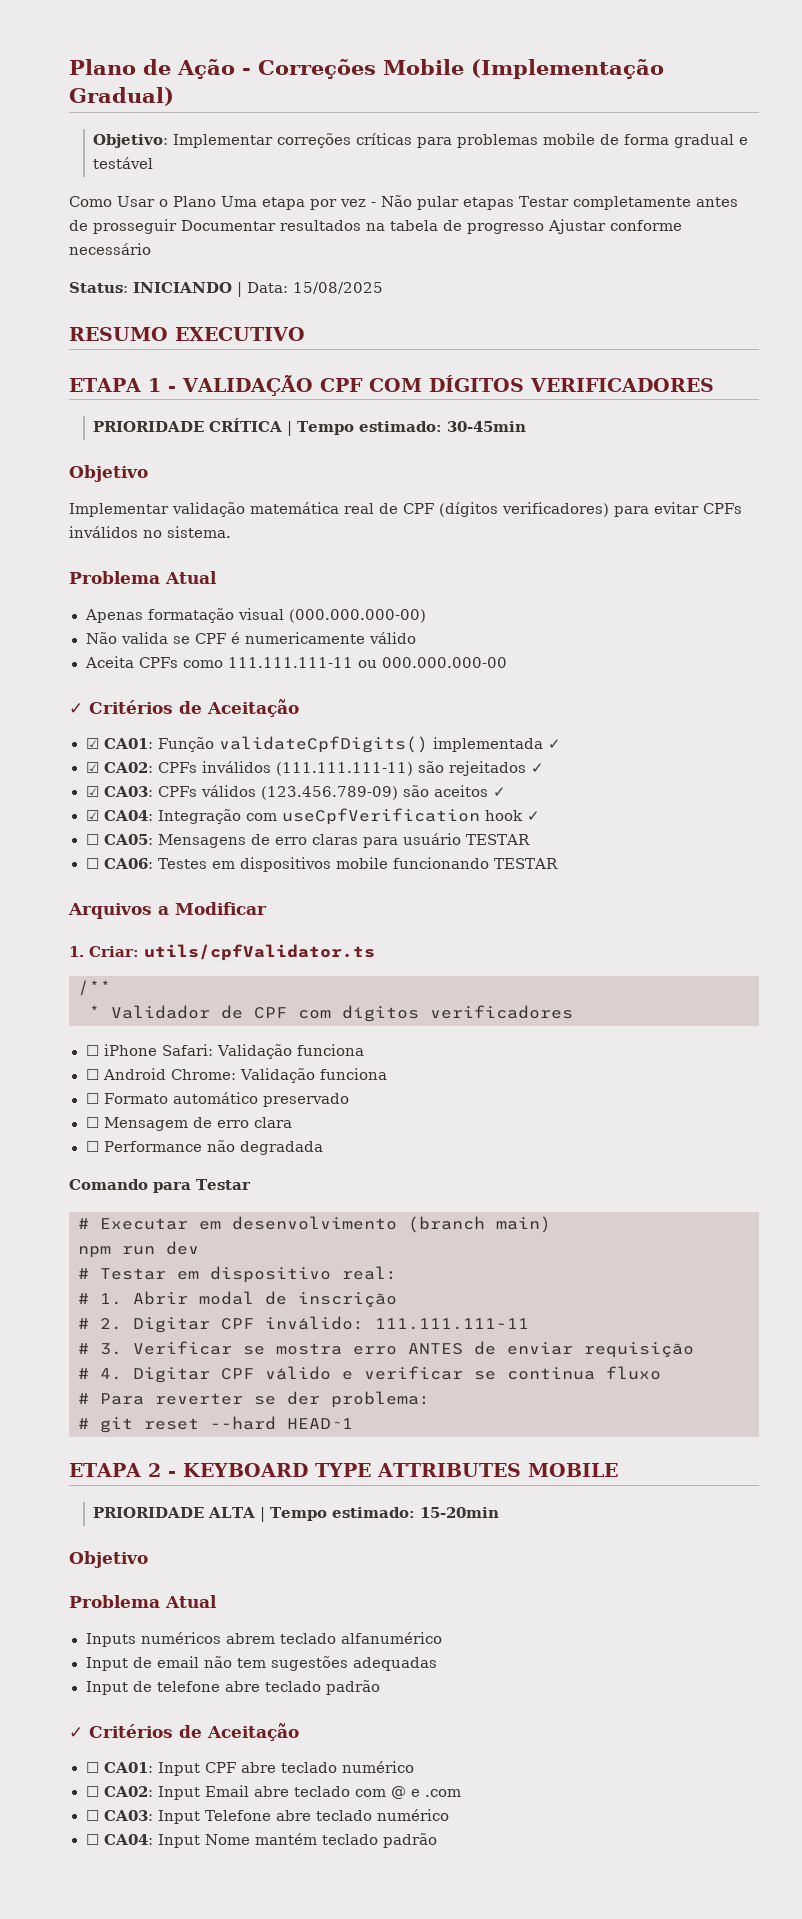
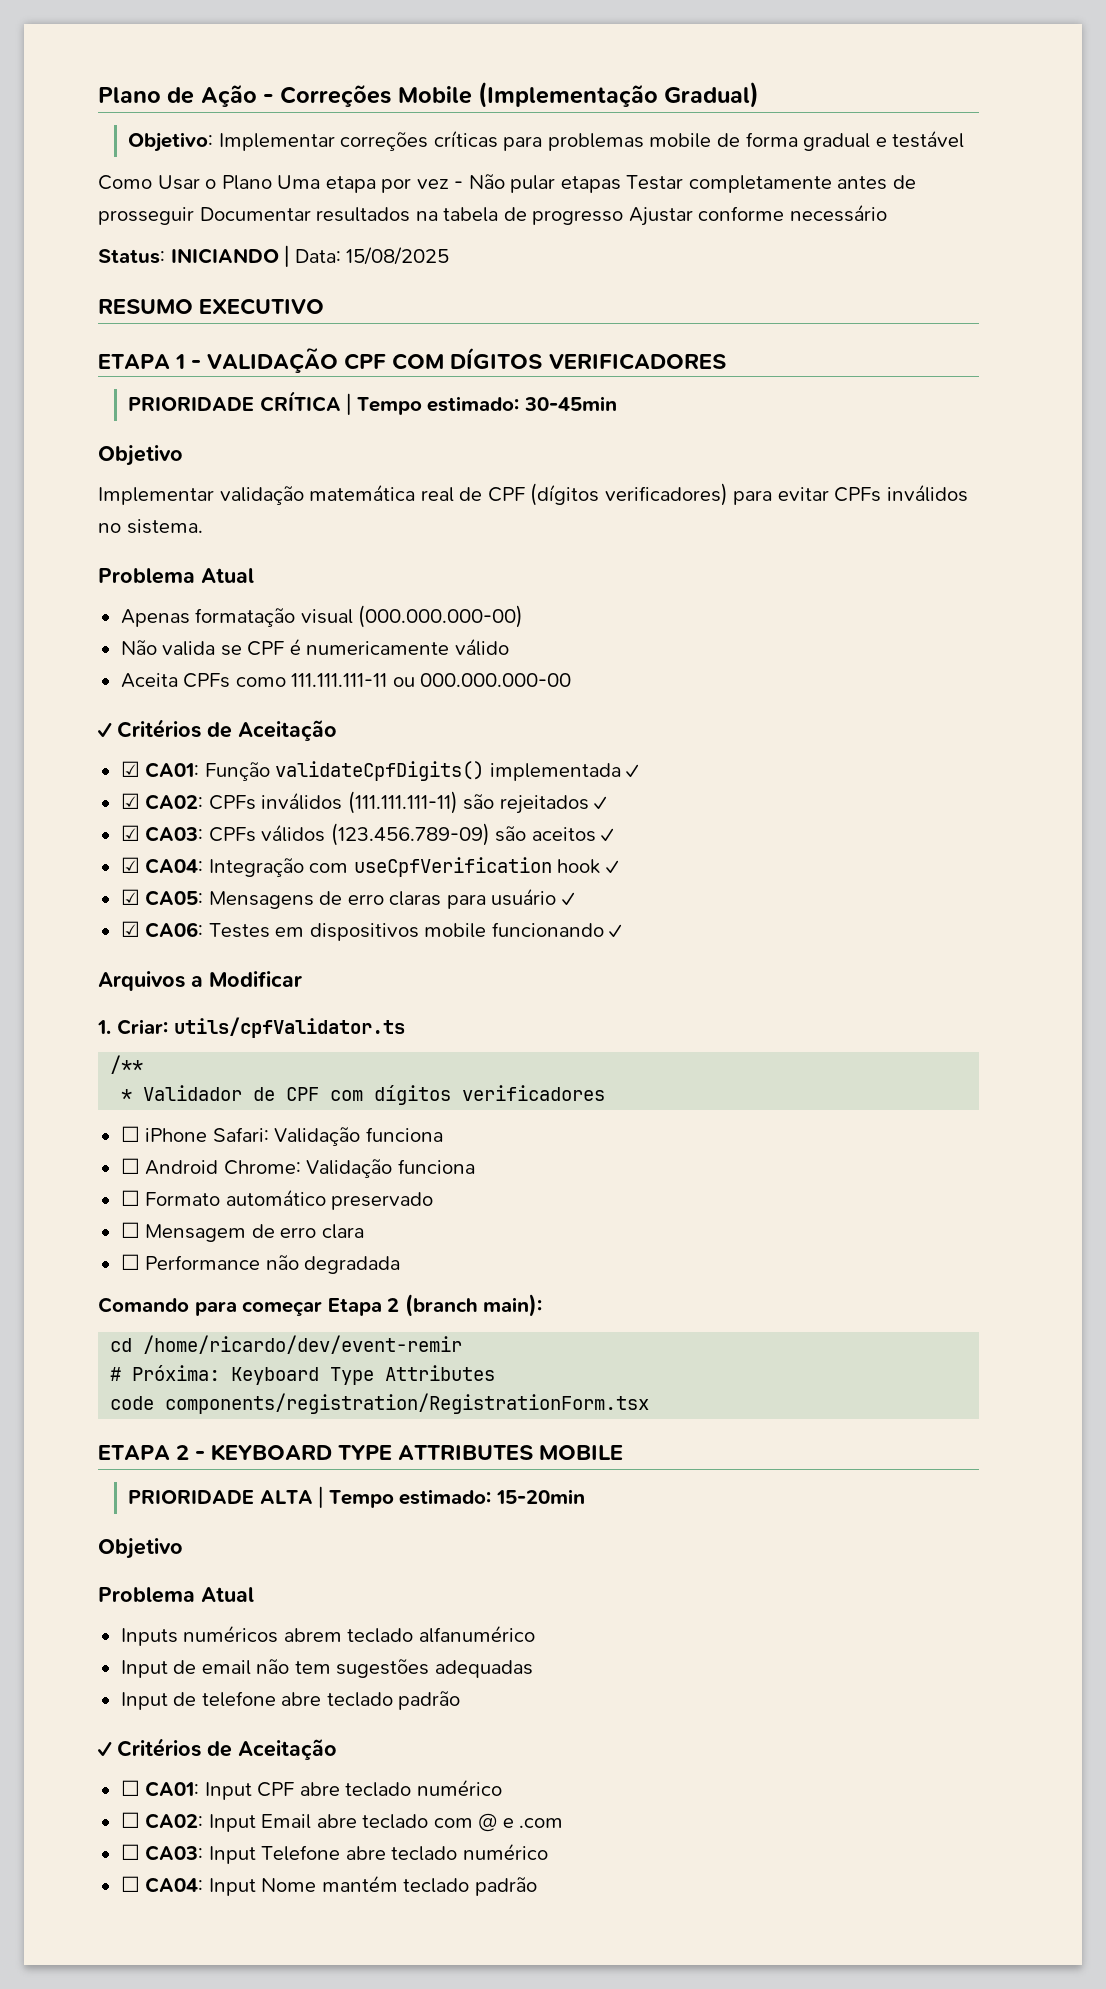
- ☐ CA05: Mensagens de erro claras para usuário TESTAR
- ☐ CA06: Testes em dispositivos mobile funcionando TESTAR
+ ☑ CA05: Mensagens de erro claras para usuário ✓
+ ☑ CA06: Testes em dispositivos mobile funcionando ✓
- Comando para Testar
- # Executar em desenvolvimento (branch main)
- npm run dev
- # Testar em dispositivo real:
- # 1. Abrir modal de inscrição
- # 2. Digitar CPF inválido: 111.111.111-11
- # 3. Verificar se mostra erro ANTES de enviar requisição
- # 4. Digitar CPF válido e verificar se continua fluxo
- # Para reverter se der problema:
- # git reset --hard HEAD~1
+ Comando para começar Etapa 2 (branch main):
+ cd /home/ricardo/dev/event-remir
+ # Próxima: Keyboard Type Attributes
+ code components/registration/RegistrationForm.tsx

